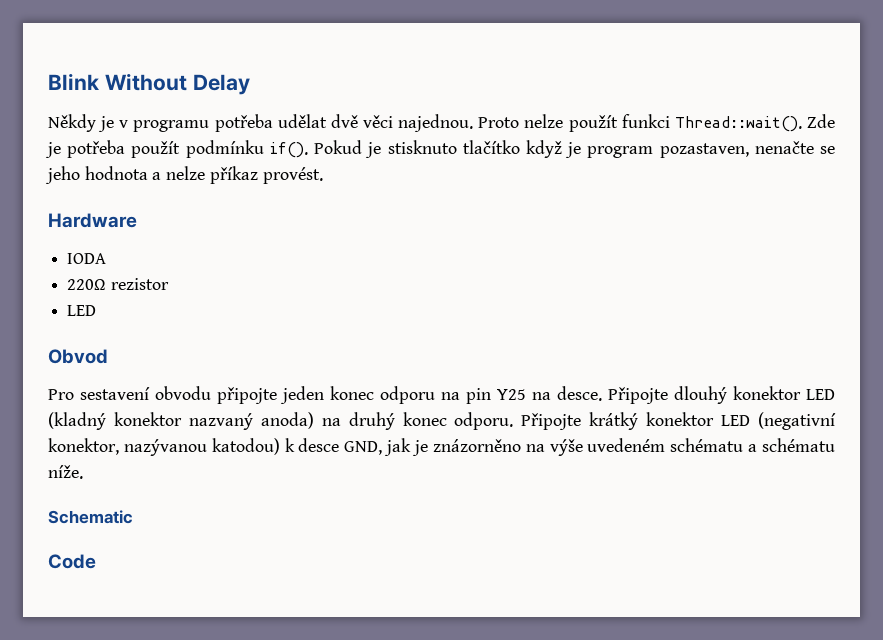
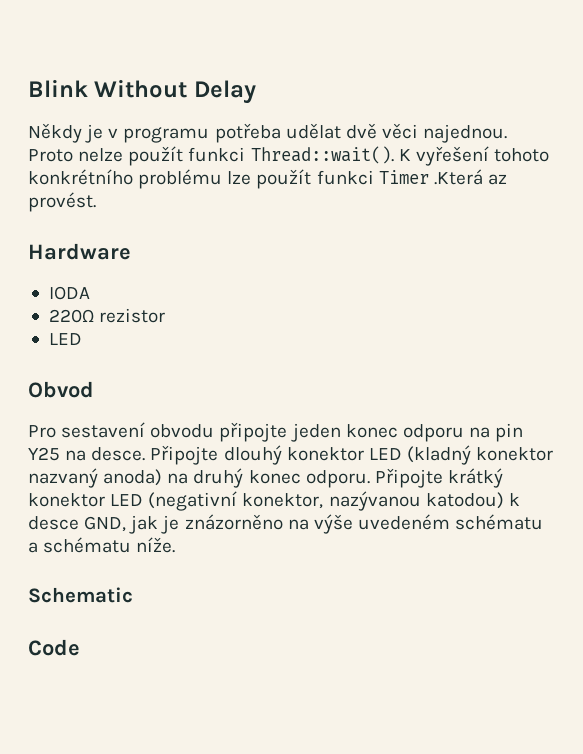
- Zde je potřeba použít podmínku if(). Pokud je stisknuto tlačítko když je program pozastaven, nenačte se jeho hodnota a nelze příkaz provést.
+ K vyřešení tohoto konkrétního problému lze použít funkci Timer .Která az provést.

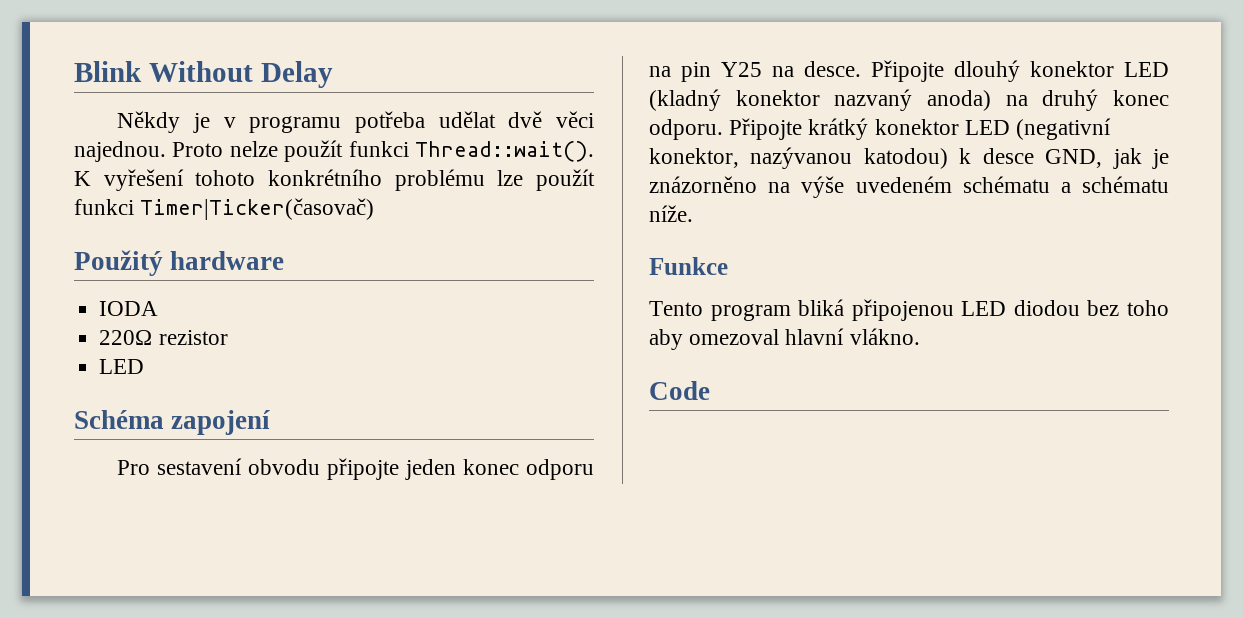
- K vyřešení tohoto konkrétního problému lze použít funkci Timer .Která az provést.
- Hardware
+ K vyřešení tohoto konkrétního problému lze použít funkci Timer|Ticker(časovač)
+ Použitý hardware
- Obvod
+ Schéma zapojení
- Schematic
+ Funkce
+ Tento program bliká připojenou LED diodou bez toho aby omezoval hlavní vlákno.

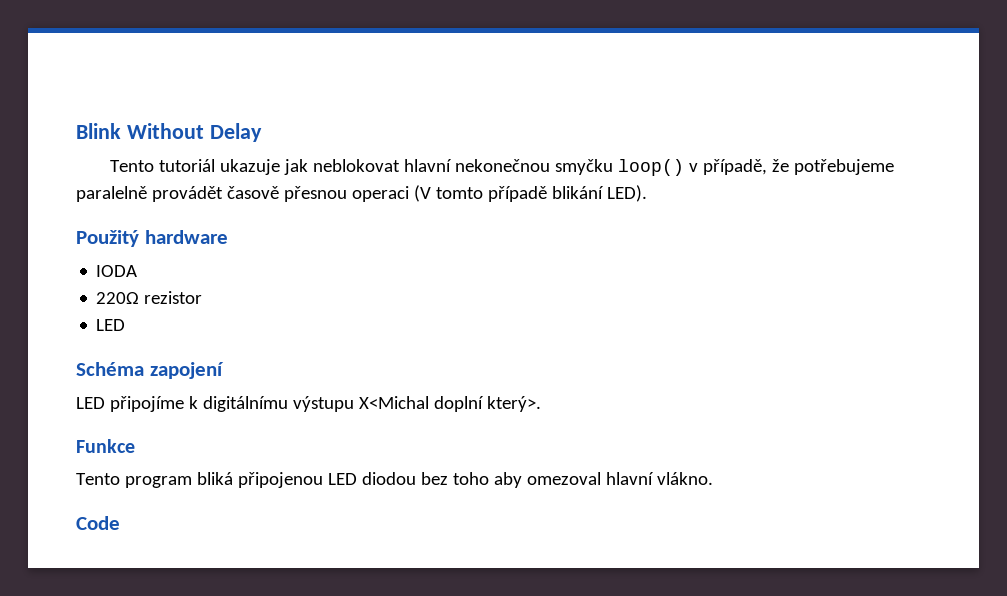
- Někdy je v programu potřeba udělat dvě věci najednou. Proto nelze použít funkci Thread::wait(). K vyřešení tohoto konkrétního problému lze použít funkci Timer|Ticker(časovač)
+ Tento tutoriál ukazuje jak neblokovat hlavní nekonečnou smyčku loop() v případě, že potřebujeme paralelně provádět časově přesnou operaci (V tomto případě blikání LED).
- Pro sestavení obvodu připojte jeden konec odporu na pin Y25 na desce. Připojte dlouhý konektor LED (kladný konektor nazvaný anoda) na druhý konec odporu. Připojte krátký konektor LED (negativní konektor, nazývanou katodou) k desce GND, jak je znázorněno na výše uvedeném schématu a schématu níže.
+ LED připojíme k digitálnímu výstupu X<Michal doplní který>.

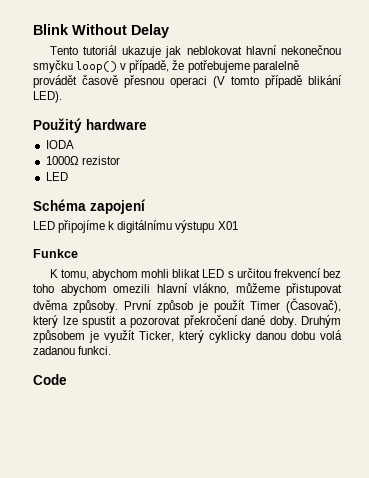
- 220Ω rezistor
+ 1000Ω rezistor
- LED připojíme k digitálnímu výstupu X<Michal doplní který>.
+ LED připojíme k digitálnímu výstupu X01
  Funkce
- Tento program bliká připojenou LED diodou bez toho aby omezoval hlavní vlákno.
+ K tomu, abychom mohli blikat LED s určitou frekvencí bez toho abychom omezili hlavní vlákno, můžeme přistupovat dvěma způsoby. První způsob je použít Timer (Časovač), který lze spustit a pozorovat překročení dané doby. Druhým způsobem je využít Ticker, který cyklicky danou dobu volá zadanou funkci.

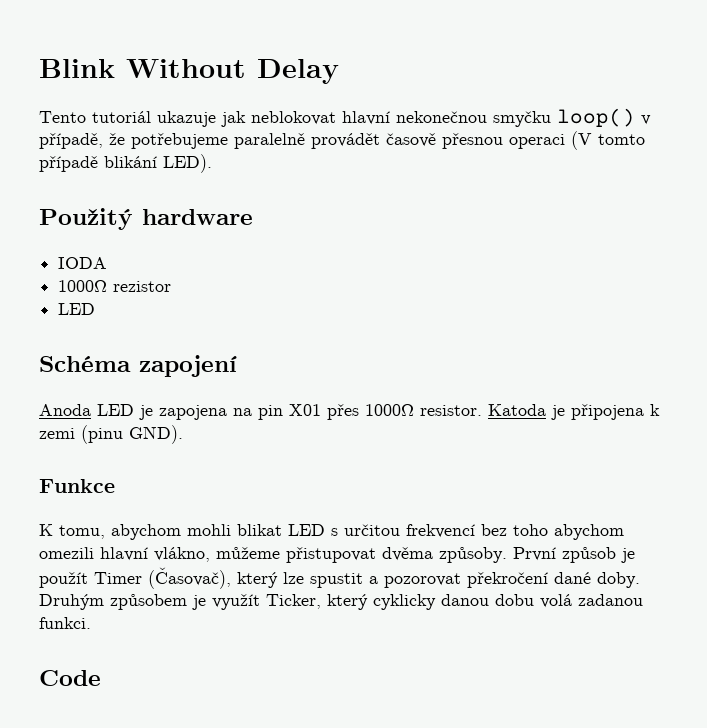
- LED připojíme k digitálnímu výstupu X01
+ Anoda LED je zapojena na pin X01 přes 1000Ω resistor. Katoda je připojena k zemi (pinu GND).

